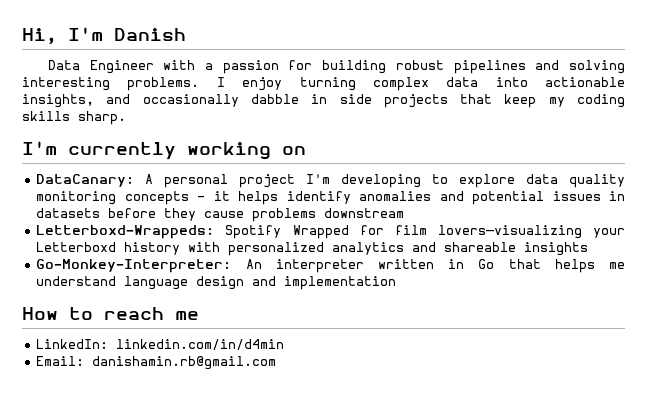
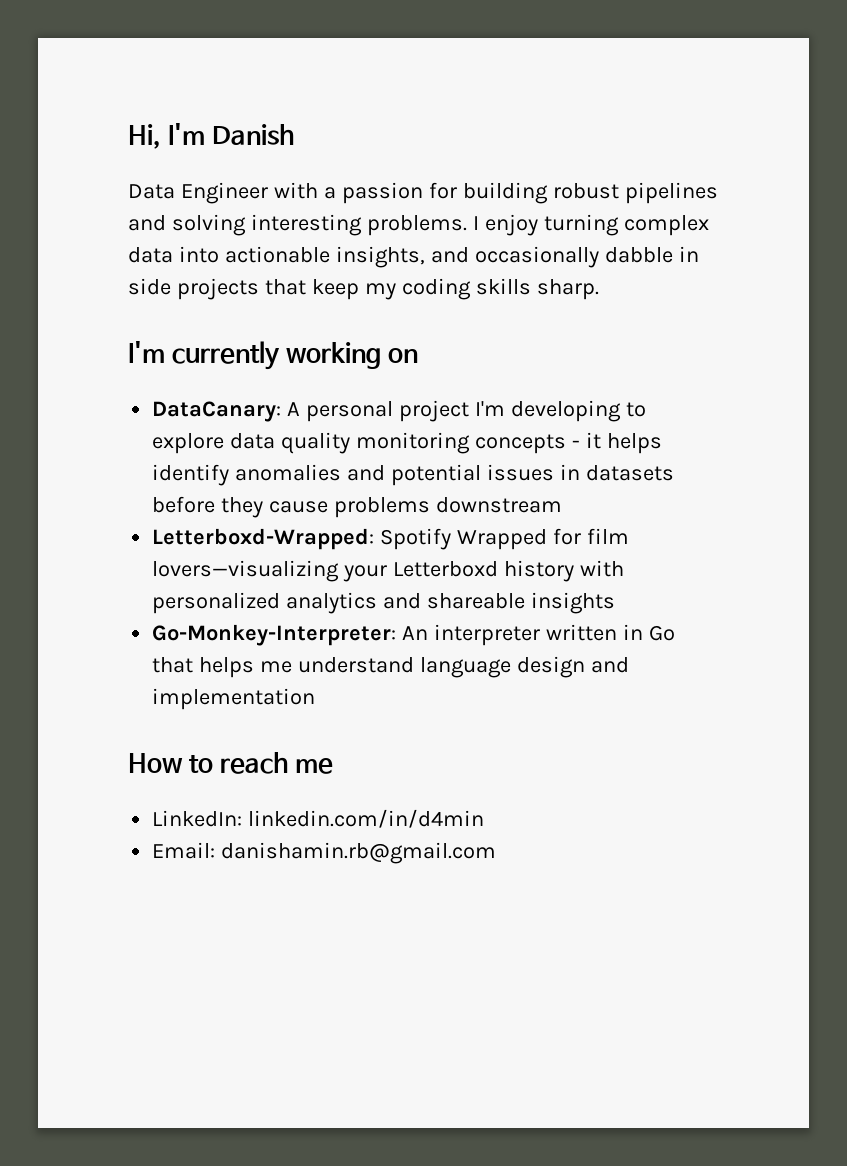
- Letterboxd-Wrappeds: Spotify Wrapped for film lovers—visualizing your Letterboxd history with personalized analytics and shareable insights
+ Letterboxd-Wrapped: Spotify Wrapped for film lovers—visualizing your Letterboxd history with personalized analytics and shareable insights

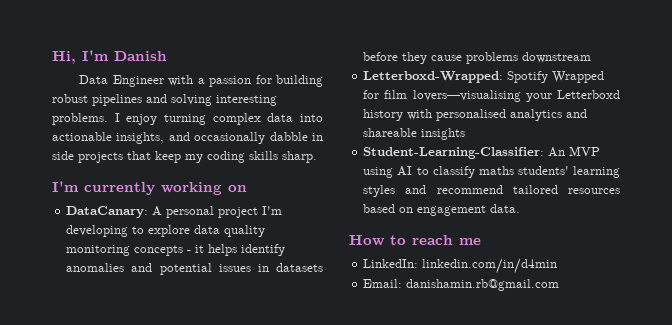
- Letterboxd-Wrapped: Spotify Wrapped for film lovers—visualizing your Letterboxd history with personalized analytics and shareable insights
+ Letterboxd-Wrapped: Spotify Wrapped for film lovers—visualising your Letterboxd history with personalised analytics and shareable insights
- Go-Monkey-Interpreter: An interpreter written in Go that helps me understand language design and implementation
+ Student-Learning-Classifier: An MVP using AI to classify maths students' learning styles and recommend tailored resources based on engagement data.

